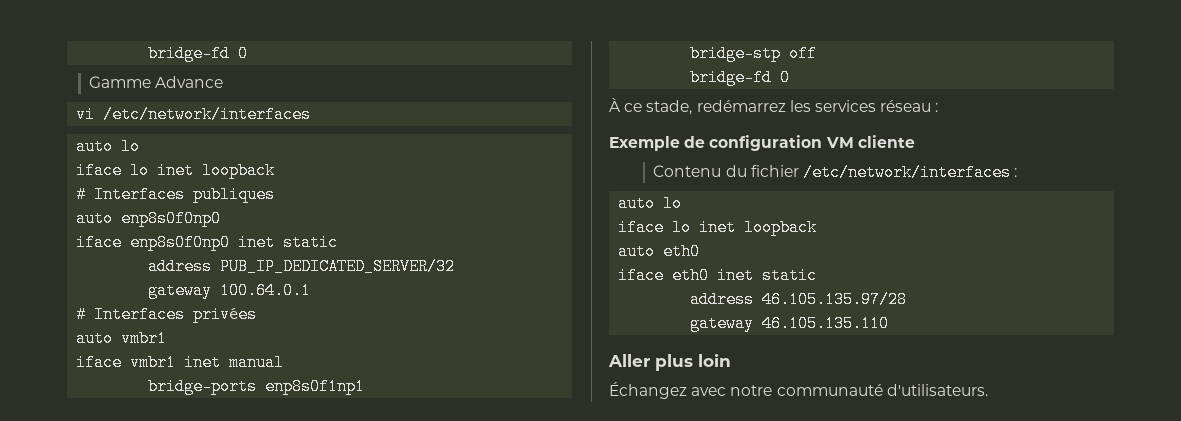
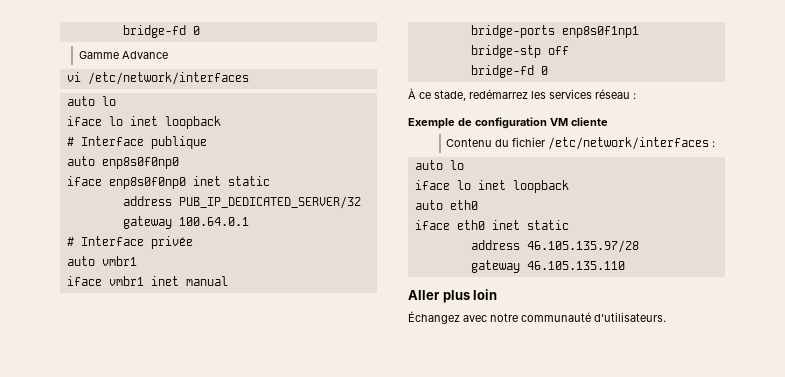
- # Interfaces publiques
+ # Interface publique
- # Interfaces privées
+ # Interface privée

